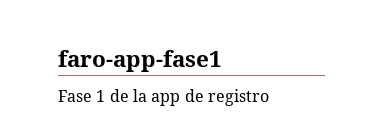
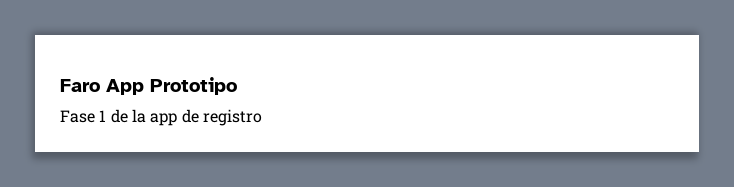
- faro-app-fase1
+ Faro App Prototipo

